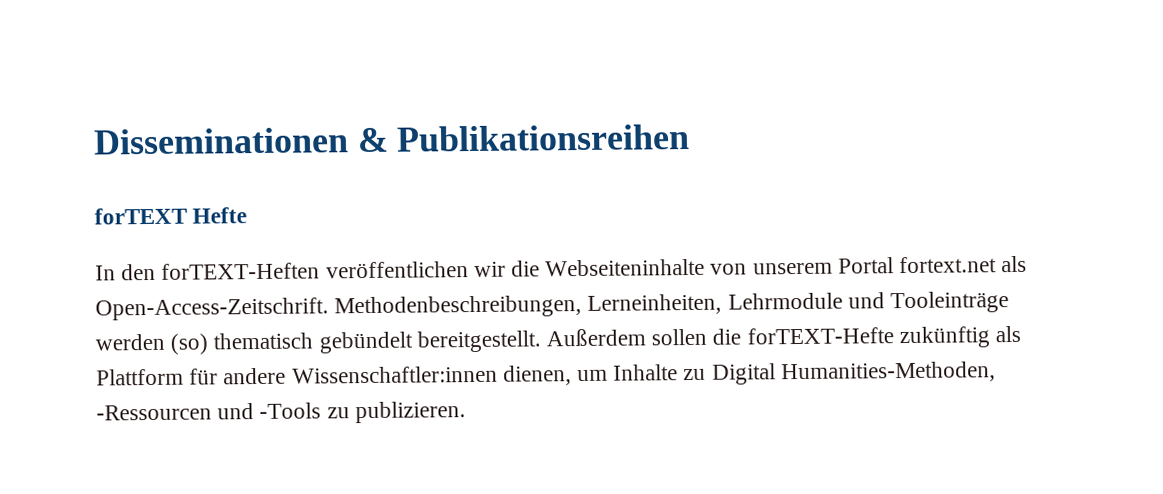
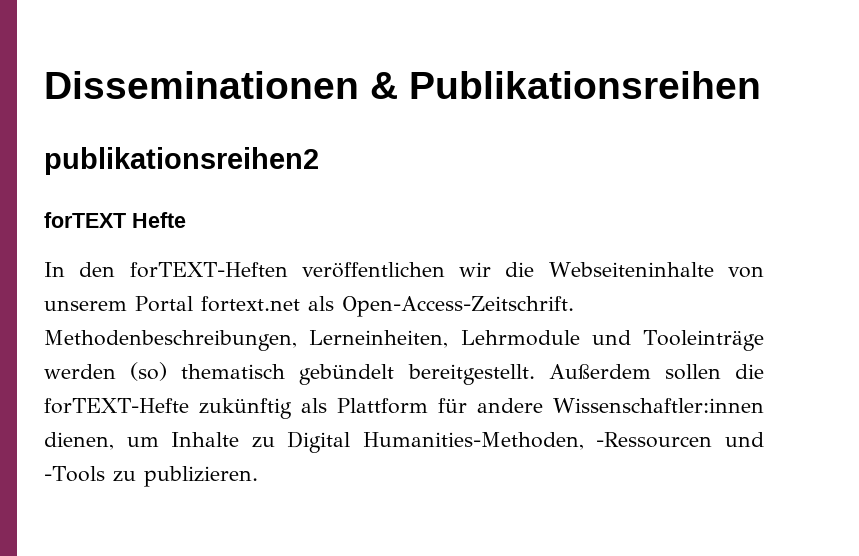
+ publikationsreihen2

